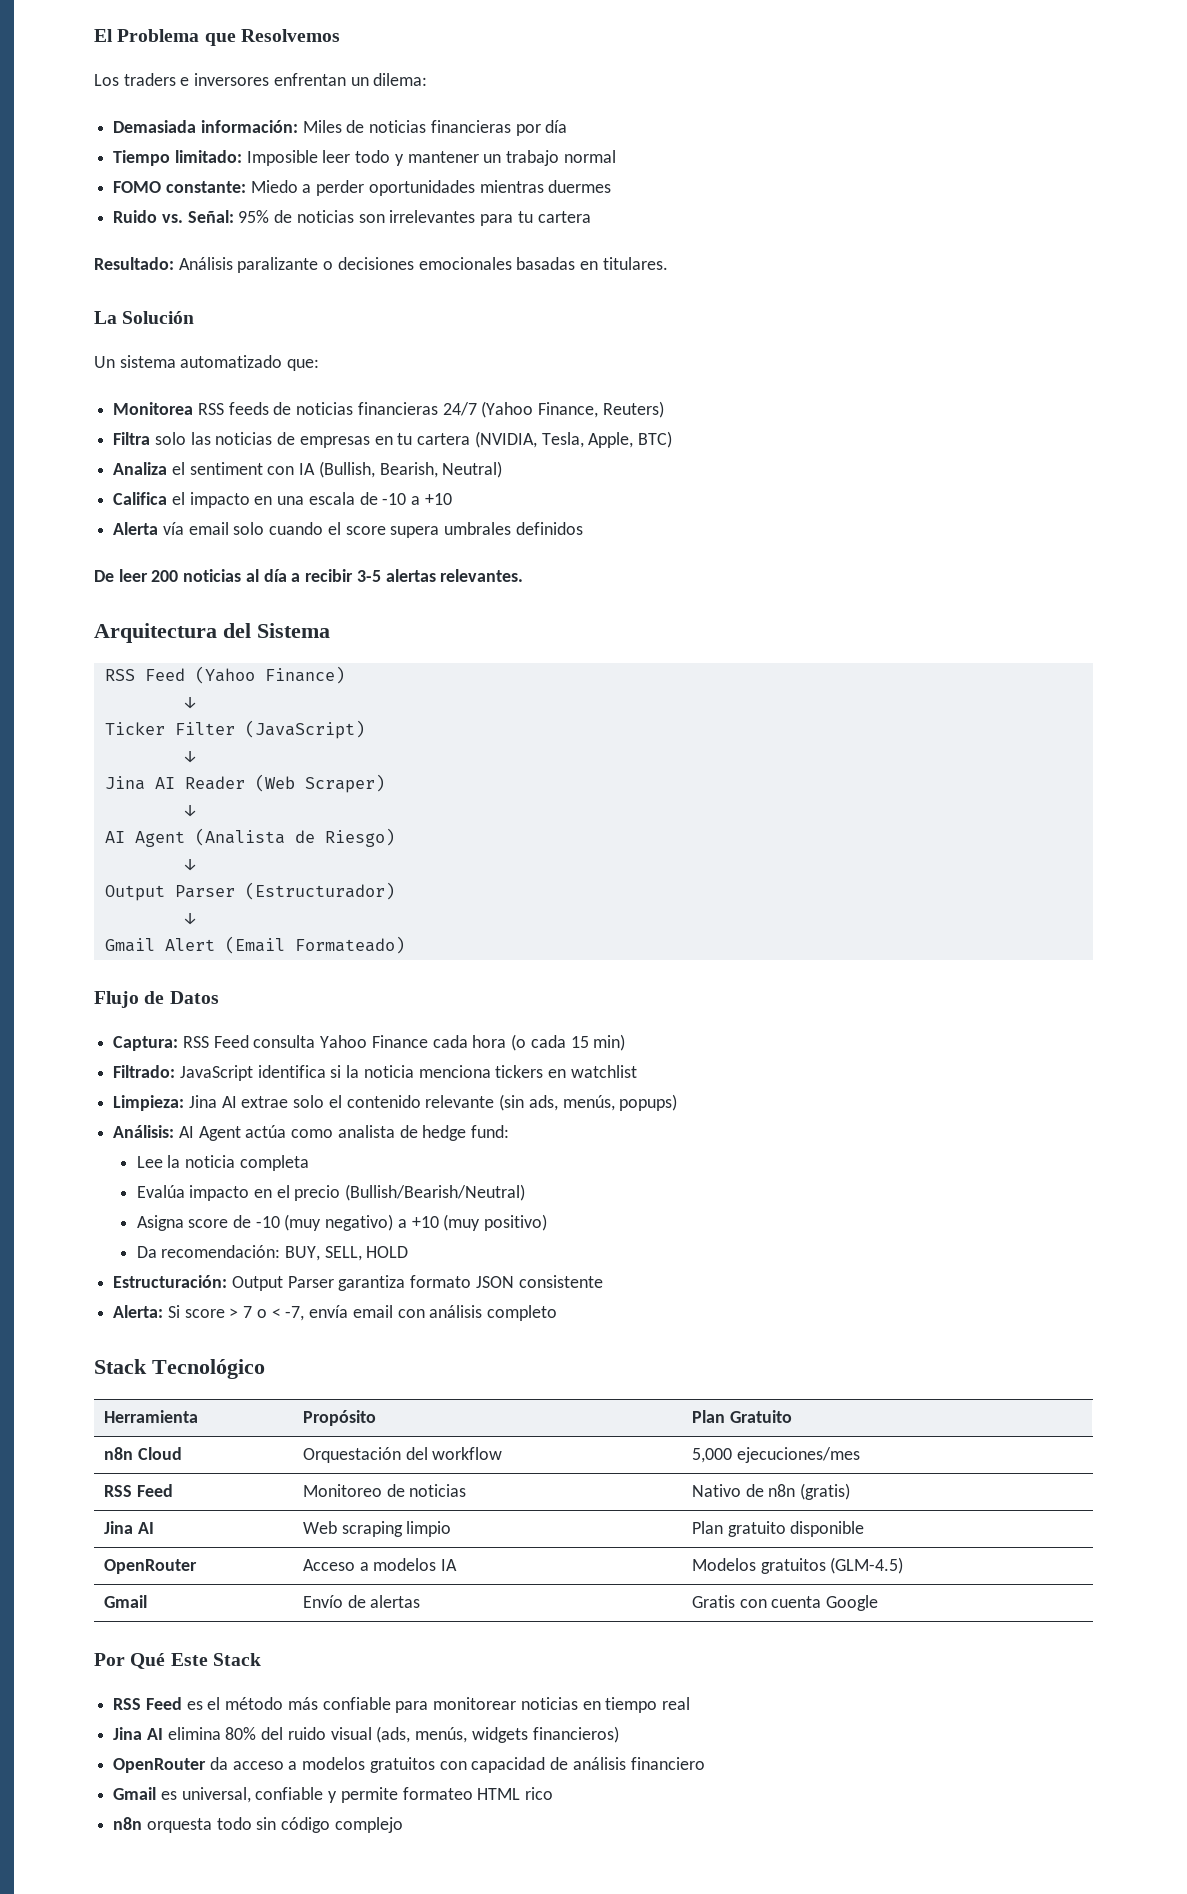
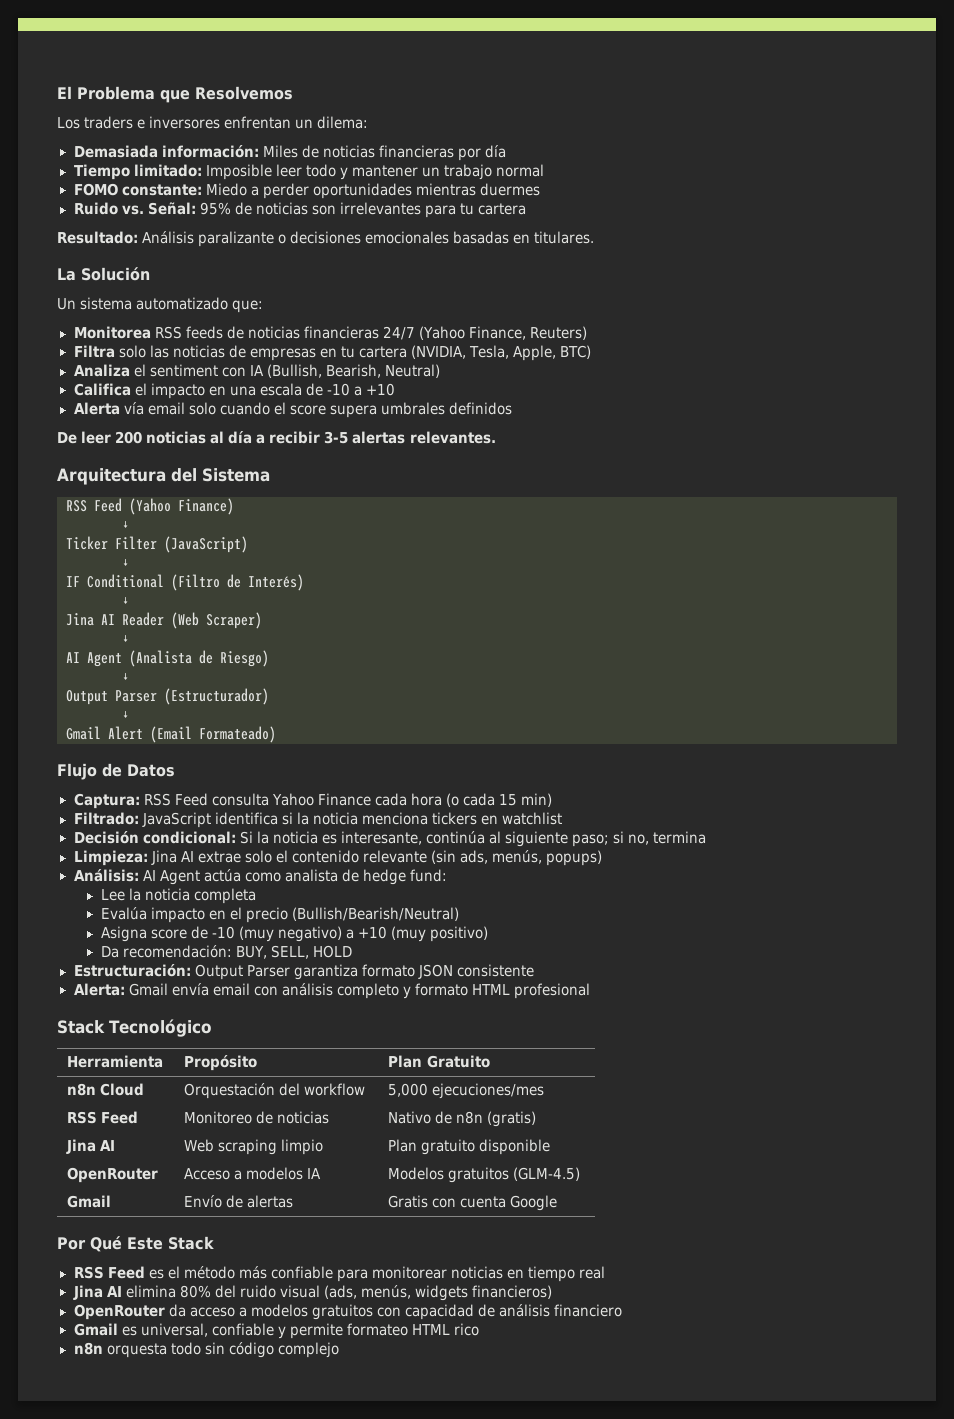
+ IF Conditional (Filtro de Interés)
+ ↓
+ Decisión condicional: Si la noticia es interesante, continúa al siguiente paso; si no, termina
- Alerta: Si score > 7 o < -7, envía email con análisis completo
+ Alerta: Gmail envía email con análisis completo y formato HTML profesional

